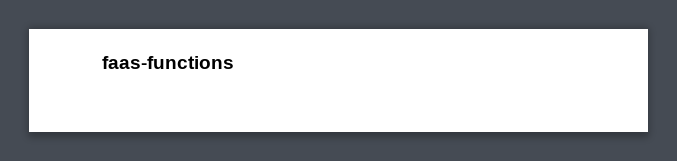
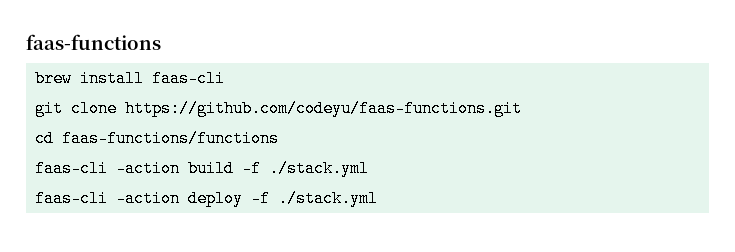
+ brew install faas-cli
+ git clone https://github.com/codeyu/faas-functions.git
+ cd faas-functions/functions
+ faas-cli -action build -f ./stack.yml
+ faas-cli -action deploy -f ./stack.yml

